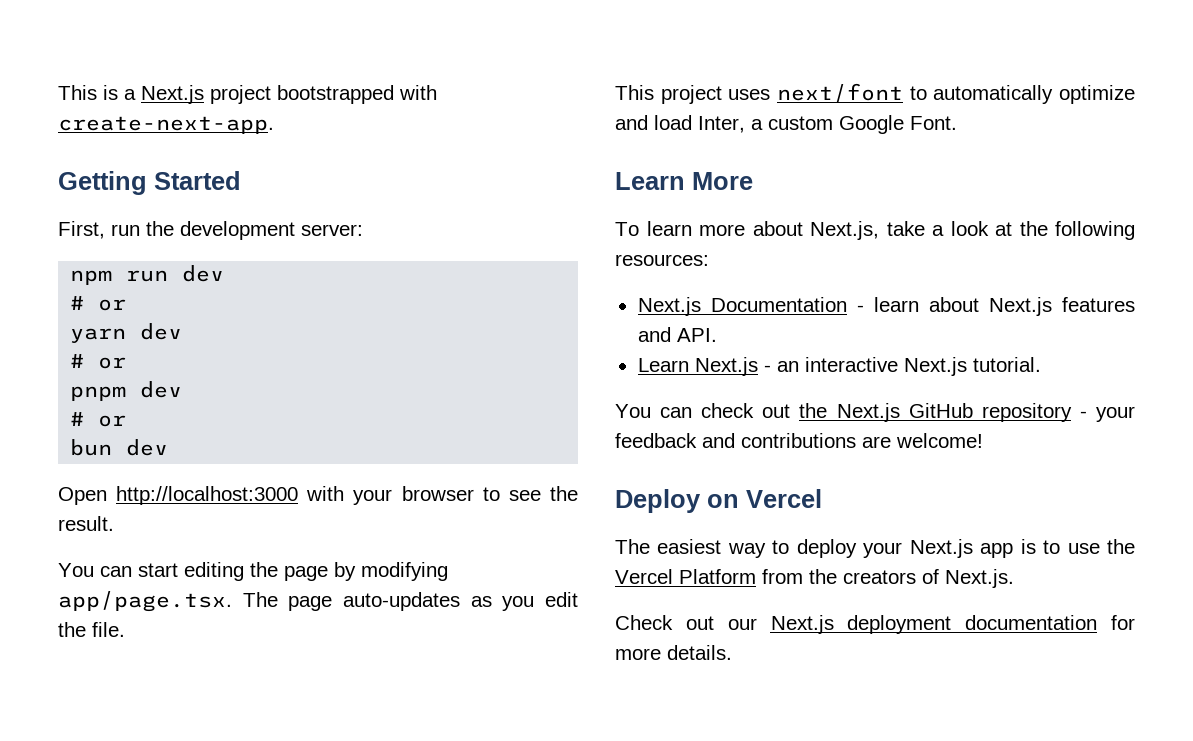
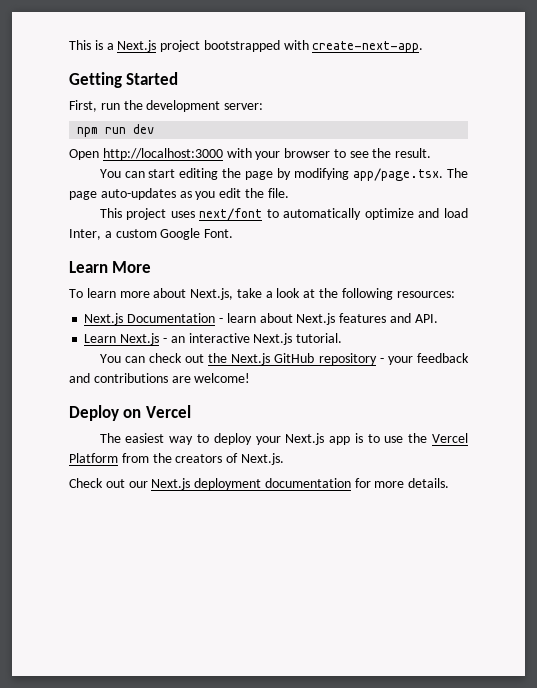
  npm run dev
- # or
- yarn dev
- # or
- pnpm dev
- # or
- bun dev

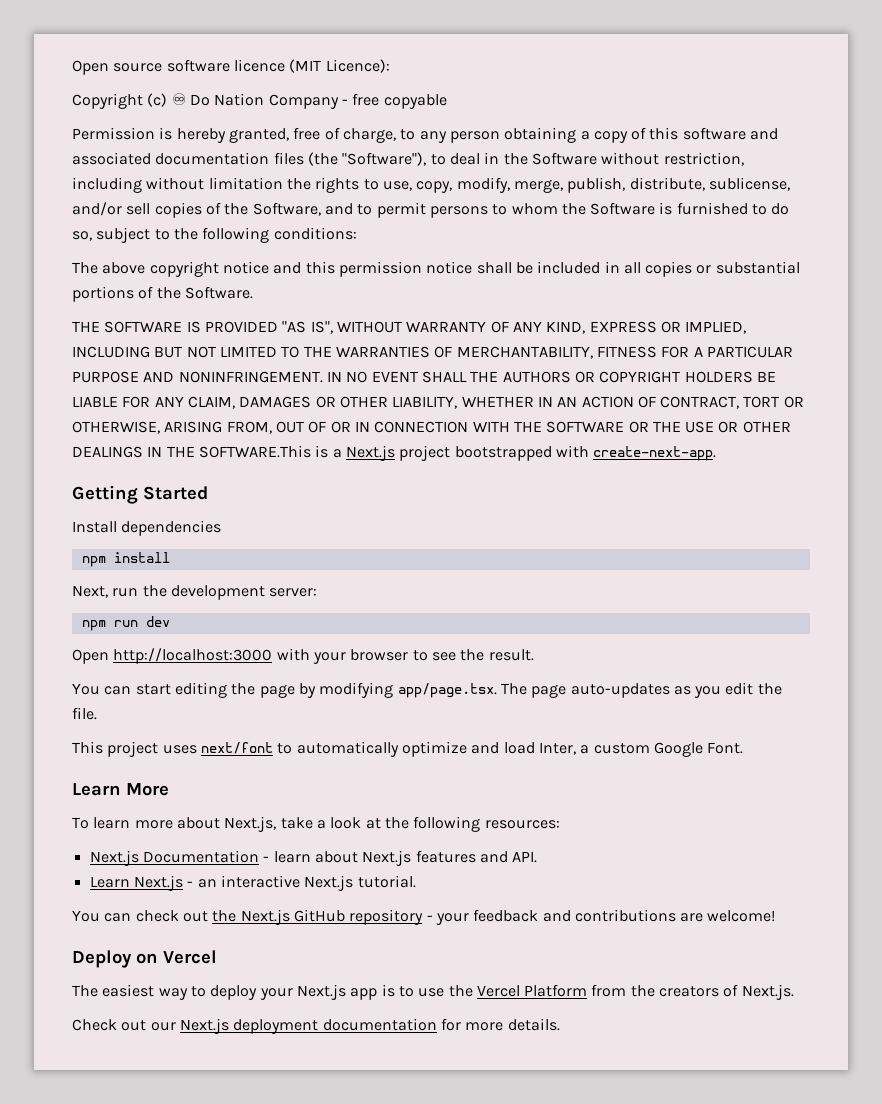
- This is a Next.js project bootstrapped with create-next-app.
+ Open source software licence (MIT Licence):
+ Copyright (c) ♾ Do Nation Company - free copyable
+ Permission is hereby granted, free of charge, to any person obtaining a copy of this software and associated documentation files (the "Software"), to deal in the Software without restriction, including without limitation the rights to use, copy, modify, merge, publish, distribute, sublicense, and/or sell copies of the Software, and to permit persons to whom the Software is furnished to do so, subject to the following conditions:
+ The above copyright notice and this permission notice shall be included in all copies or substantial portions of the Software.
+ THE SOFTWARE IS PROVIDED "AS IS", WITHOUT WARRANTY OF ANY KIND, EXPRESS OR IMPLIED, INCLUDING BUT NOT LIMITED TO THE WARRANTIES OF MERCHANTABILITY, FITNESS FOR A PARTICULAR PURPOSE AND NONINFRINGEMENT. IN NO EVENT SHALL THE AUTHORS OR COPYRIGHT HOLDERS BE LIABLE FOR ANY CLAIM, DAMAGES OR OTHER LIABILITY, WHETHER IN AN ACTION OF CONTRACT, TORT OR OTHERWISE, ARISING FROM, OUT OF OR IN CONNECTION WITH THE SOFTWARE OR THE USE OR OTHER DEALINGS IN THE SOFTWARE.This is a Next.js project bootstrapped with create-next-app.
- First, run the development server:
+ Install dependencies
+ npm install
+ Next, run the development server:

